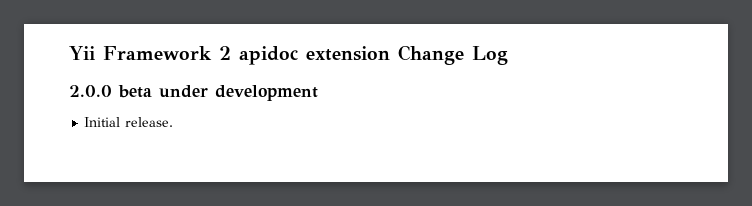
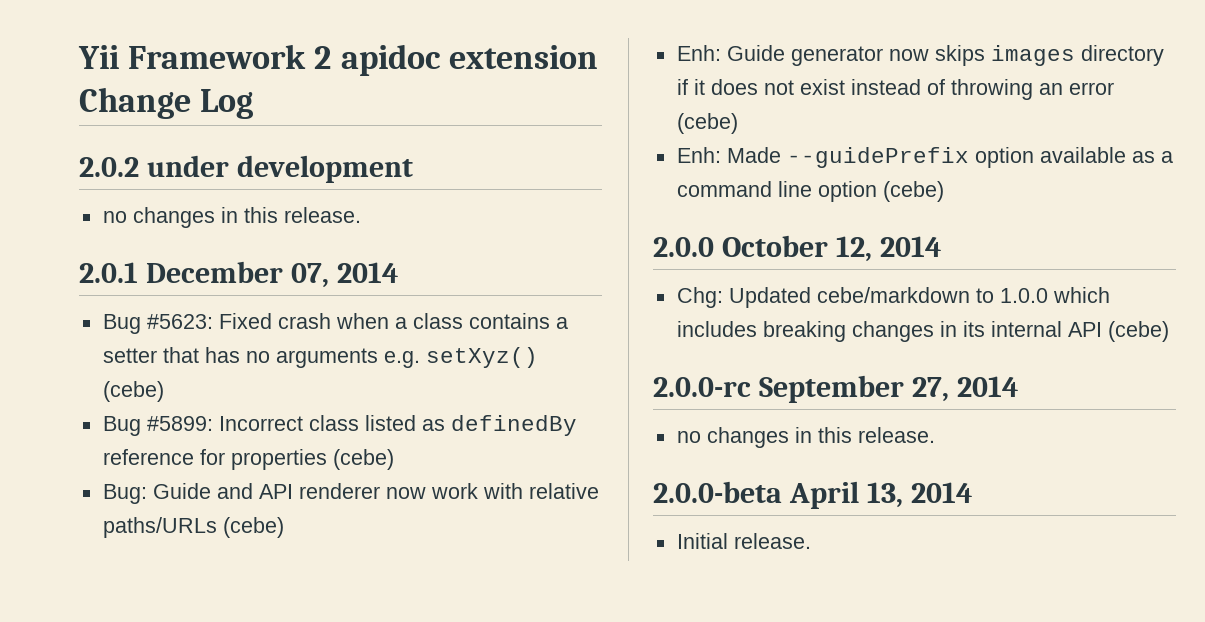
- 2.0.0 beta under development
+ 2.0.2 under development
+ no changes in this release.
+ 2.0.1 December 07, 2014
+ Bug #5623: Fixed crash when a class contains a setter that has no arguments e.g. setXyz() (cebe)
+ Bug #5899: Incorrect class listed as definedBy reference for properties (cebe)
+ Bug: Guide and API renderer now work with relative paths/URLs (cebe)
+ Enh: Guide generator now skips images directory if it does not exist instead of throwing an error (cebe)
+ Enh: Made --guidePrefix option available as a command line option (cebe)
+ 2.0.0 October 12, 2014
+ Chg: Updated cebe/markdown to 1.0.0 which includes breaking changes in its internal API (cebe)
+ 2.0.0-rc September 27, 2014
+ no changes in this release.
+ 2.0.0-beta April 13, 2014

